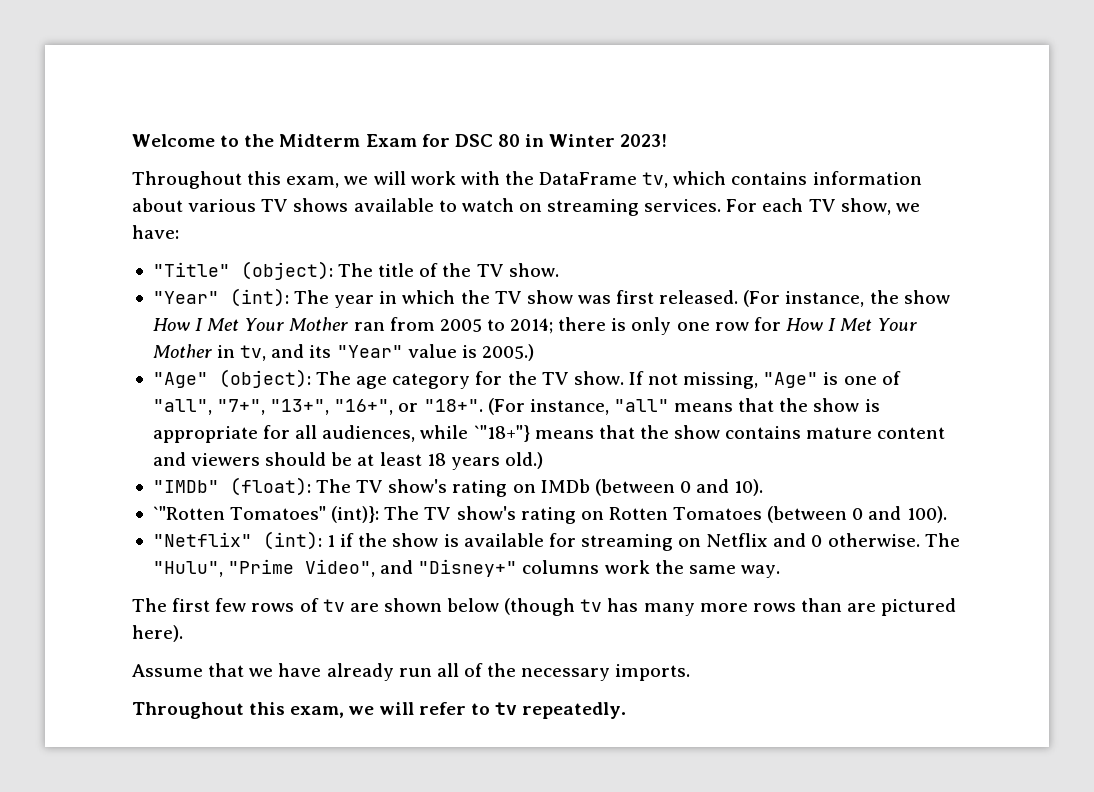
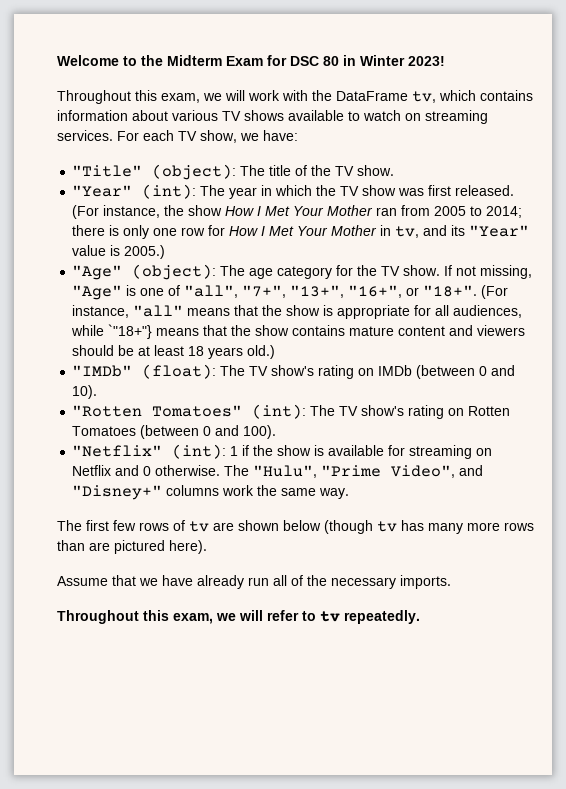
- `"Rotten Tomatoes" (int)}: The TV show's rating on Rotten Tomatoes (between 0 and 100).
+ "Rotten Tomatoes" (int): The TV show's rating on Rotten Tomatoes (between 0 and 100).

